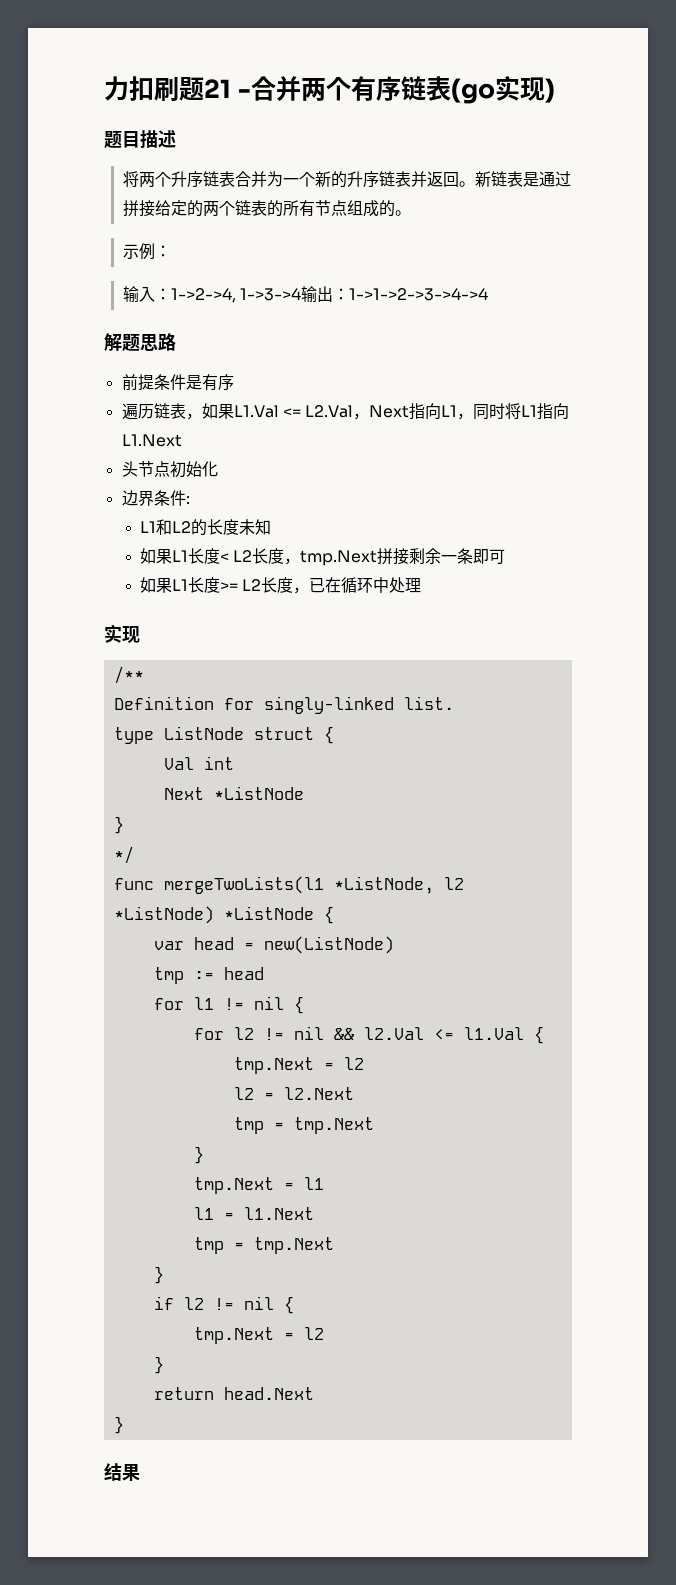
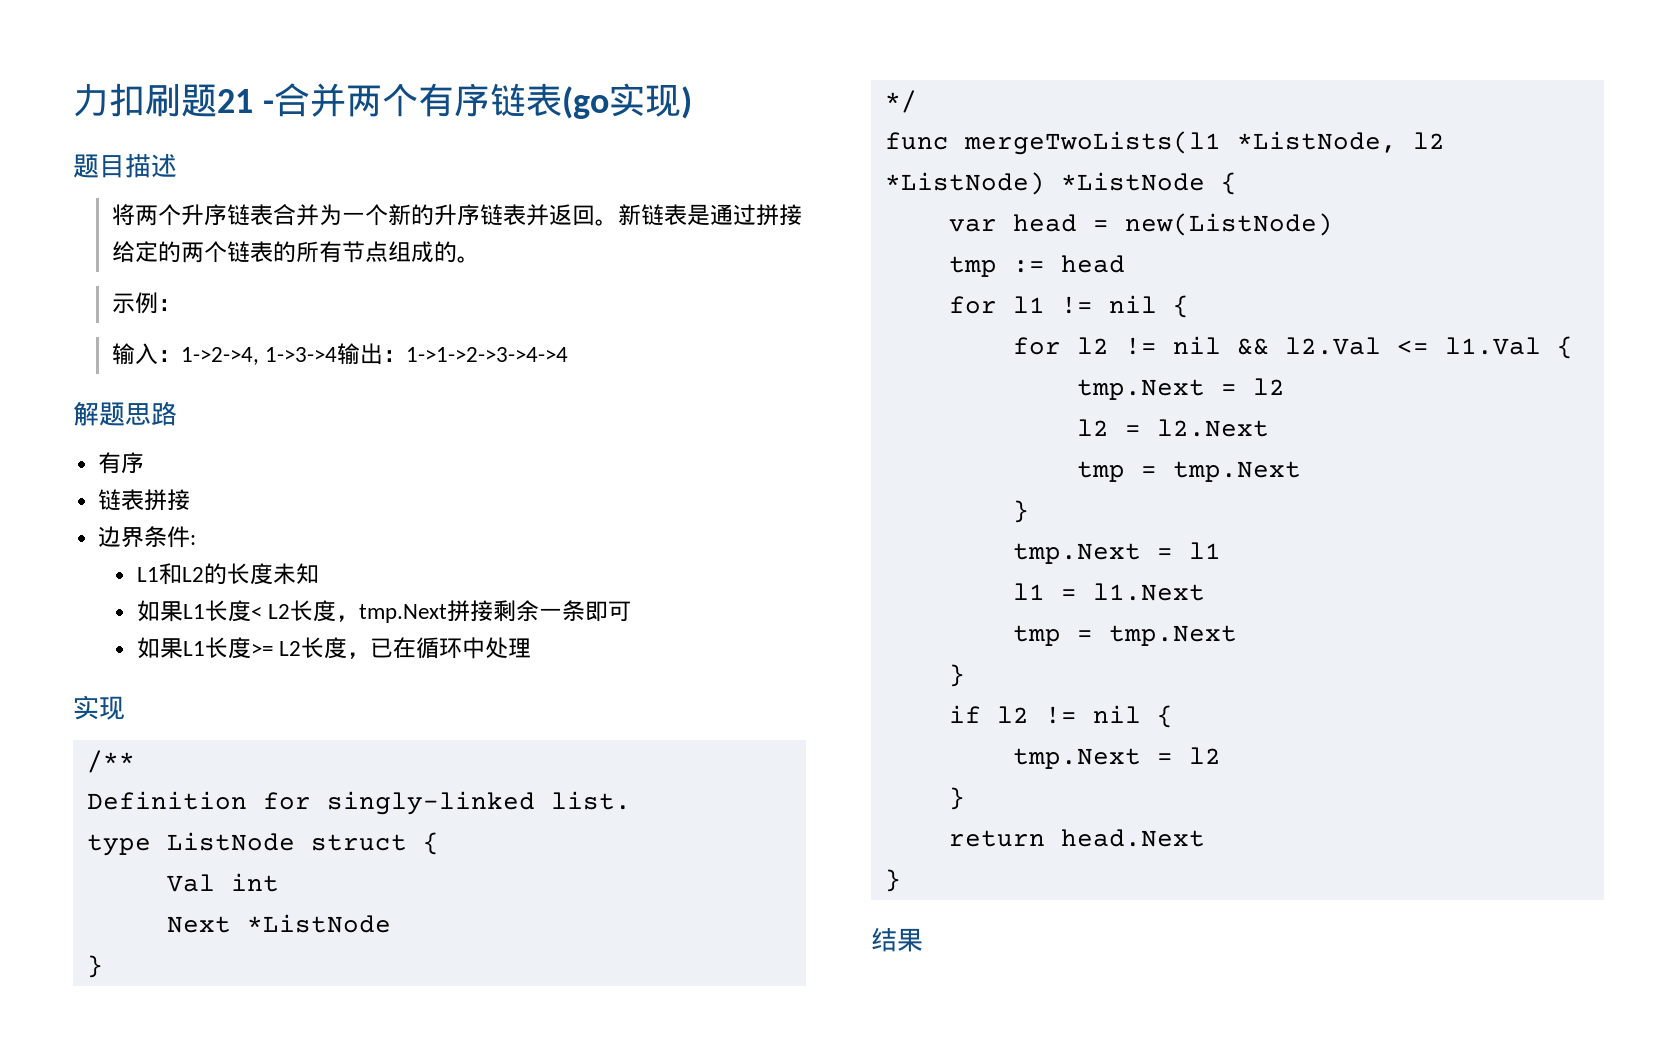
  解题思路
- 前提条件是有序
+ 有序
- 遍历链表，如果L1.Val <= L2.Val，Next指向L1，同时将L1指向L1.Next
- 头节点初始化
+ 链表拼接

